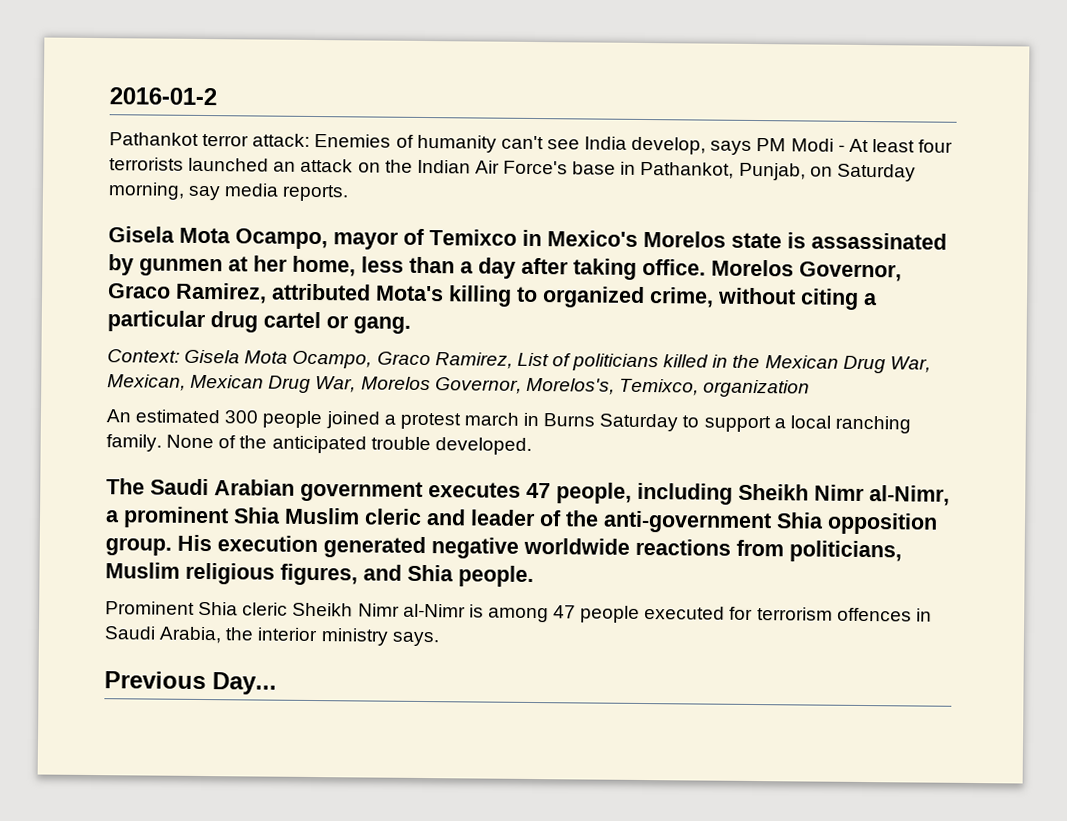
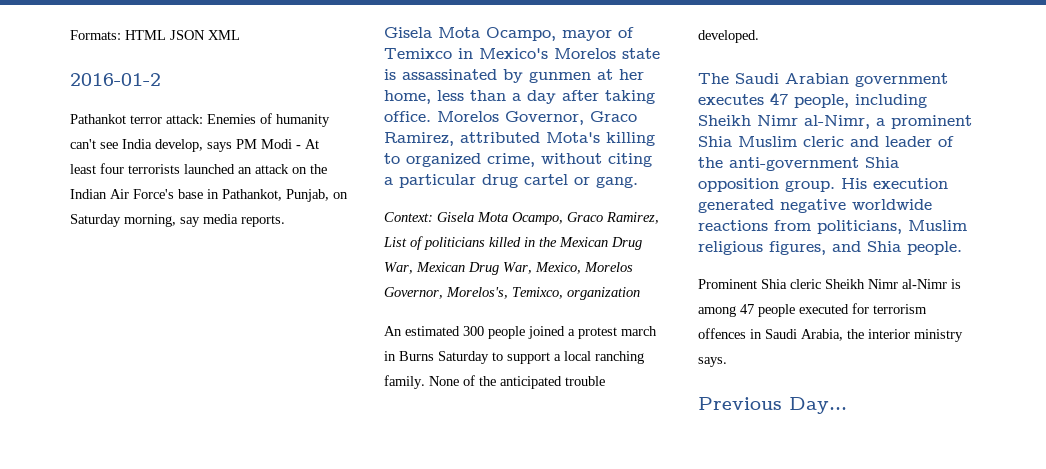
+ Formats: HTML JSON XML
- Context: Gisela Mota Ocampo, Graco Ramirez, List of politicians killed in the Mexican Drug War, Mexican, Mexican Drug War, Morelos Governor, Morelos's, Temixco, organization
+ Context: Gisela Mota Ocampo, Graco Ramirez, List of politicians killed in the Mexican Drug War, Mexican Drug War, Mexico, Morelos Governor, Morelos's, Temixco, organization

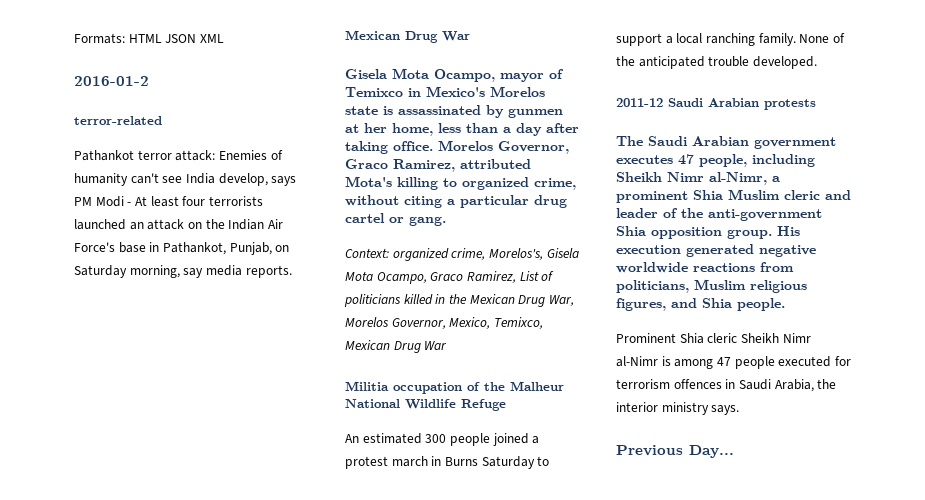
+ terror-related
  Pathankot terror attack: Enemies of humanity can't see India develop, says PM Modi - At least four terrorists launched an attack on the Indian Air Force's base in Pathankot, Punjab, on Saturday morning, say media reports.
+ Mexican Drug War
- Context: Gisela Mota Ocampo, Graco Ramirez, List of politicians killed in the Mexican Drug War, Mexican Drug War, Mexico, Morelos Governor, Morelos's, Temixco, organization
+ Context: organized crime, Morelos's, Gisela Mota Ocampo, Graco Ramirez, List of politicians killed in the Mexican Drug War, Morelos Governor, Mexico, Temixco, Mexican Drug War
+ Militia occupation of the Malheur National Wildlife Refuge
+ 2011-12 Saudi Arabian protests

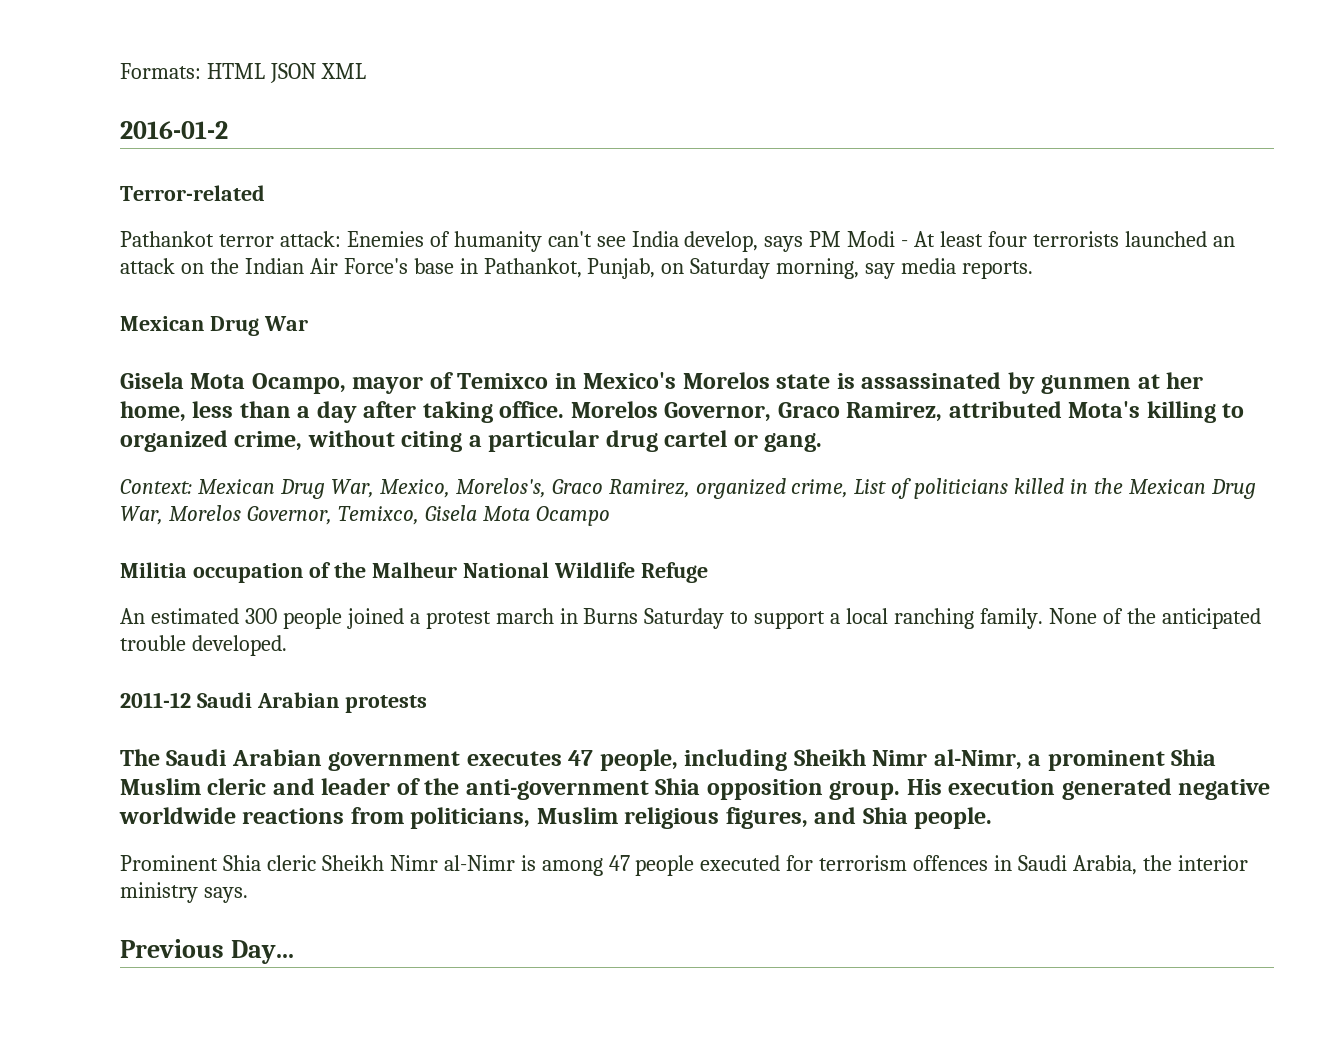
- terror-related
+ Terror-related
- Context: organized crime, Morelos's, Gisela Mota Ocampo, Graco Ramirez, List of politicians killed in the Mexican Drug War, Morelos Governor, Mexico, Temixco, Mexican Drug War
+ Context: Mexican Drug War, Mexico, Morelos's, Graco Ramirez, organized crime, List of politicians killed in the Mexican Drug War, Morelos Governor, Temixco, Gisela Mota Ocampo

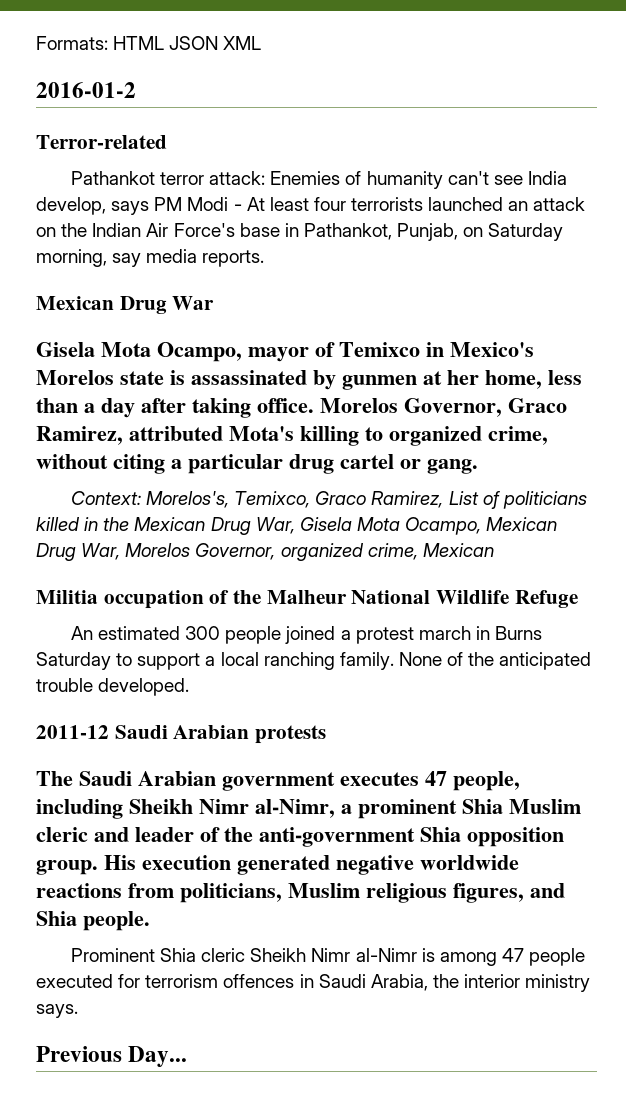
- Context: Mexican Drug War, Mexico, Morelos's, Graco Ramirez, organized crime, List of politicians killed in the Mexican Drug War, Morelos Governor, Temixco, Gisela Mota Ocampo
+ Context: Morelos's, Temixco, Graco Ramirez, List of politicians killed in the Mexican Drug War, Gisela Mota Ocampo, Mexican Drug War, Morelos Governor, organized crime, Mexican

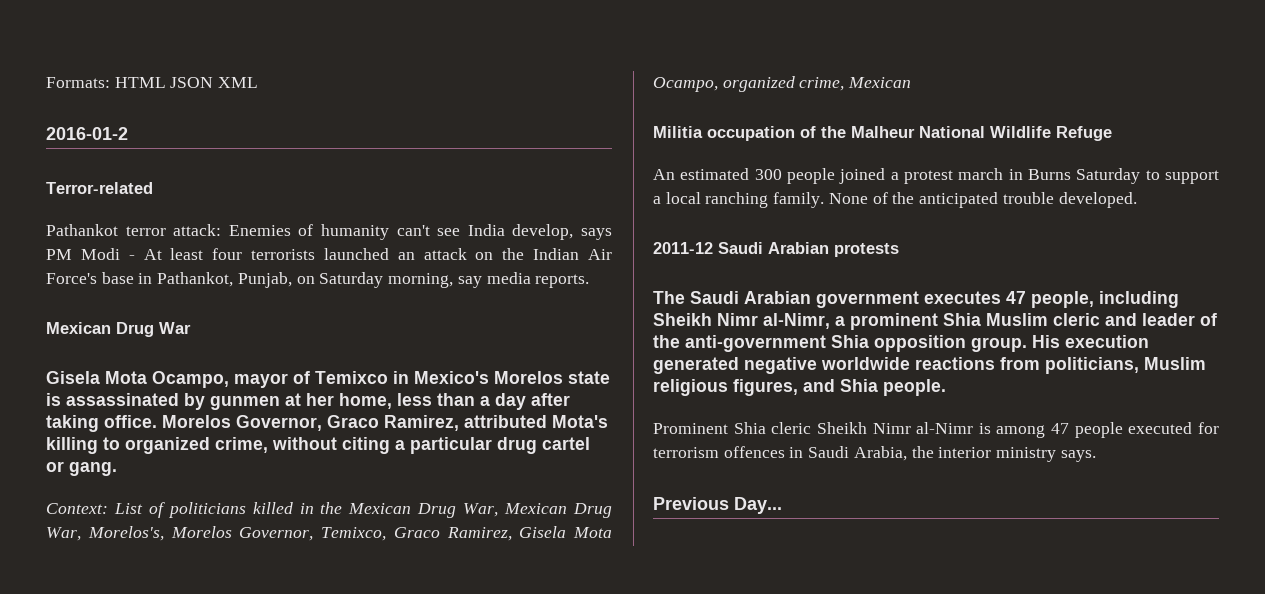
- Context: Morelos's, Temixco, Graco Ramirez, List of politicians killed in the Mexican Drug War, Gisela Mota Ocampo, Mexican Drug War, Morelos Governor, organized crime, Mexican
+ Context: List of politicians killed in the Mexican Drug War, Mexican Drug War, Morelos's, Morelos Governor, Temixco, Graco Ramirez, Gisela Mota Ocampo, organized crime, Mexican

